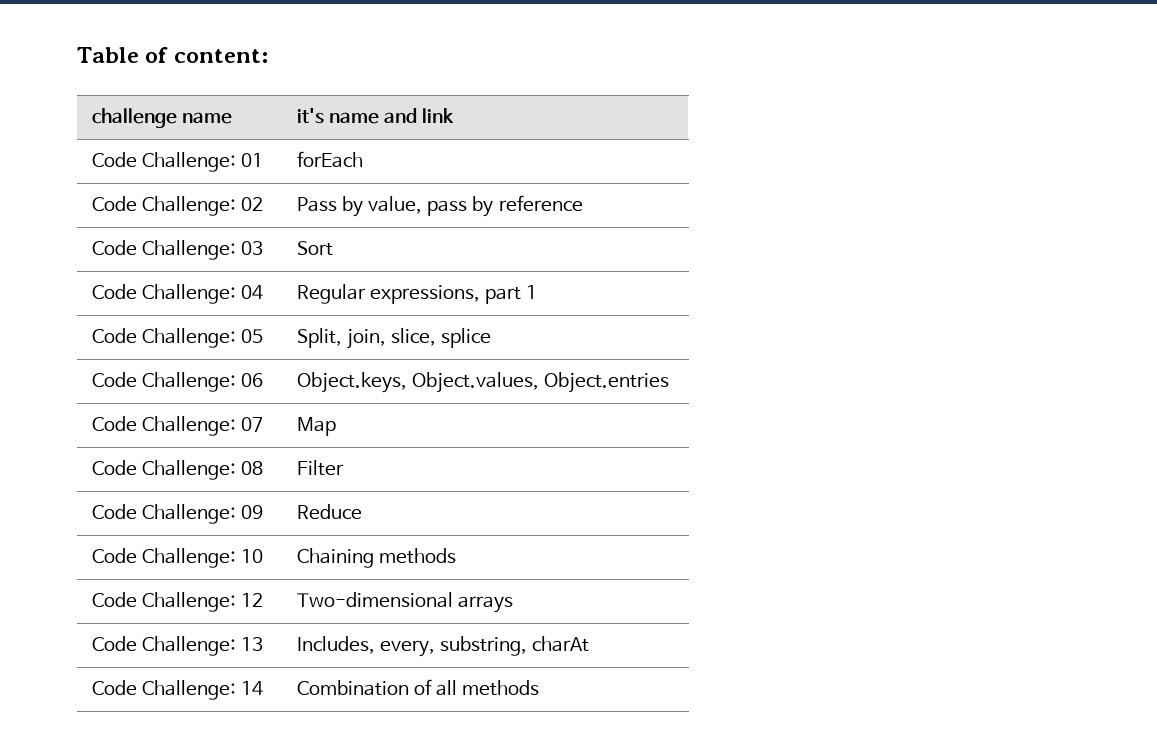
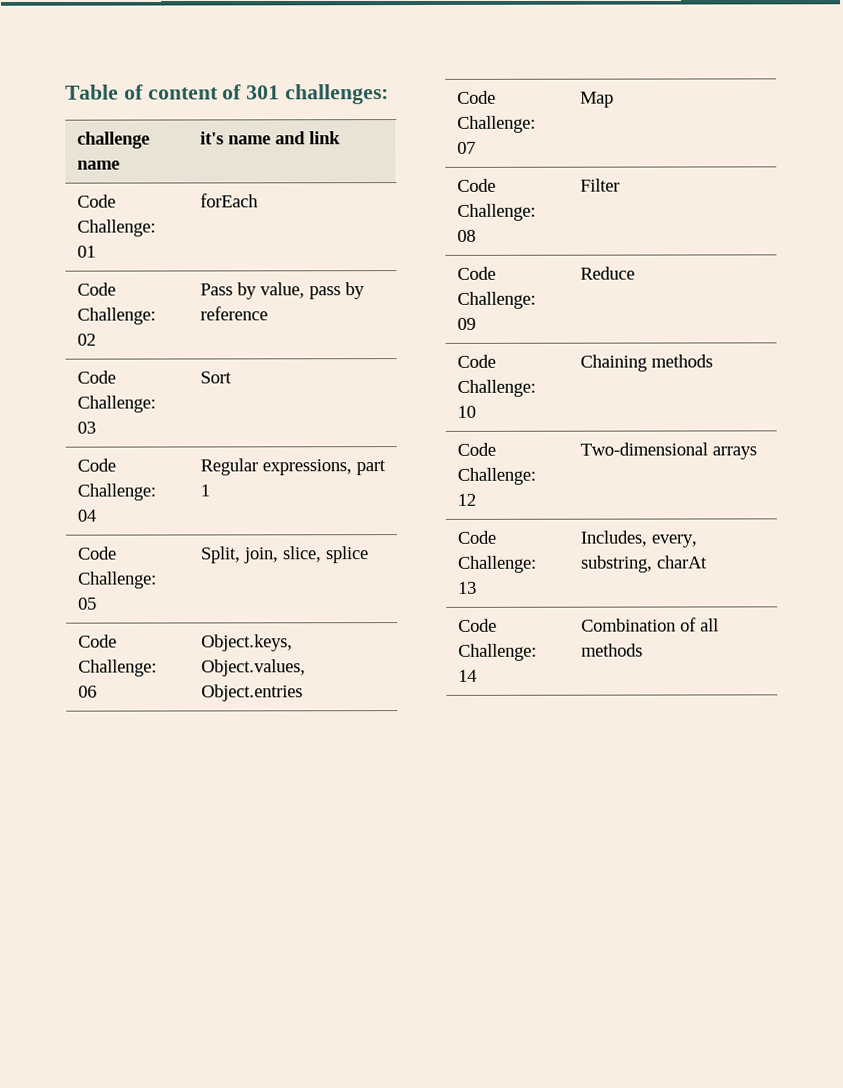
- Table of content:
+ Table of content of 301 challenges:

